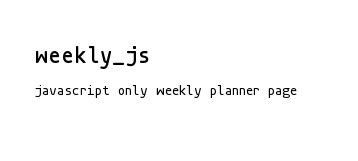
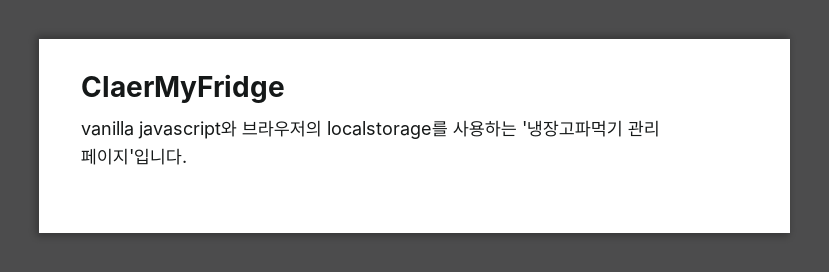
- weekly_js
- javascript only weekly planner page
+ ClaerMyFridge
+ vanilla javascript와 브라우저의 localstorage를 사용하는 '냉장고파먹기 관리 페이지'입니다.

